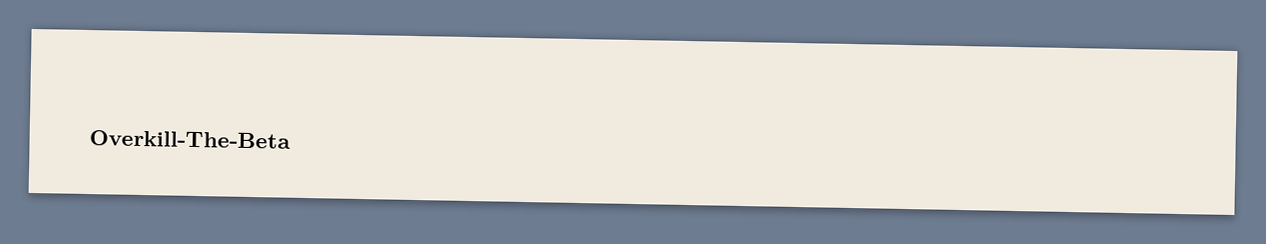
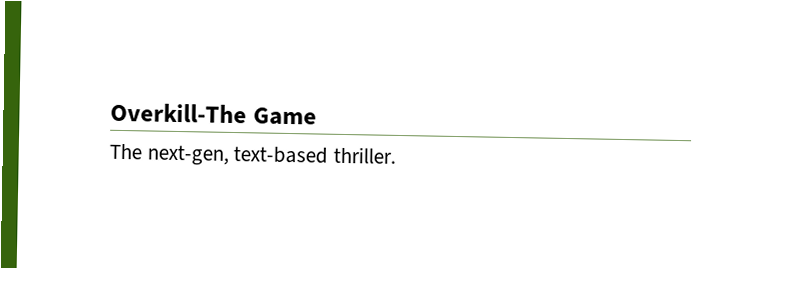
- Overkill-The-Beta
+ Overkill-The Game
+ The next-gen, text-based thriller.

